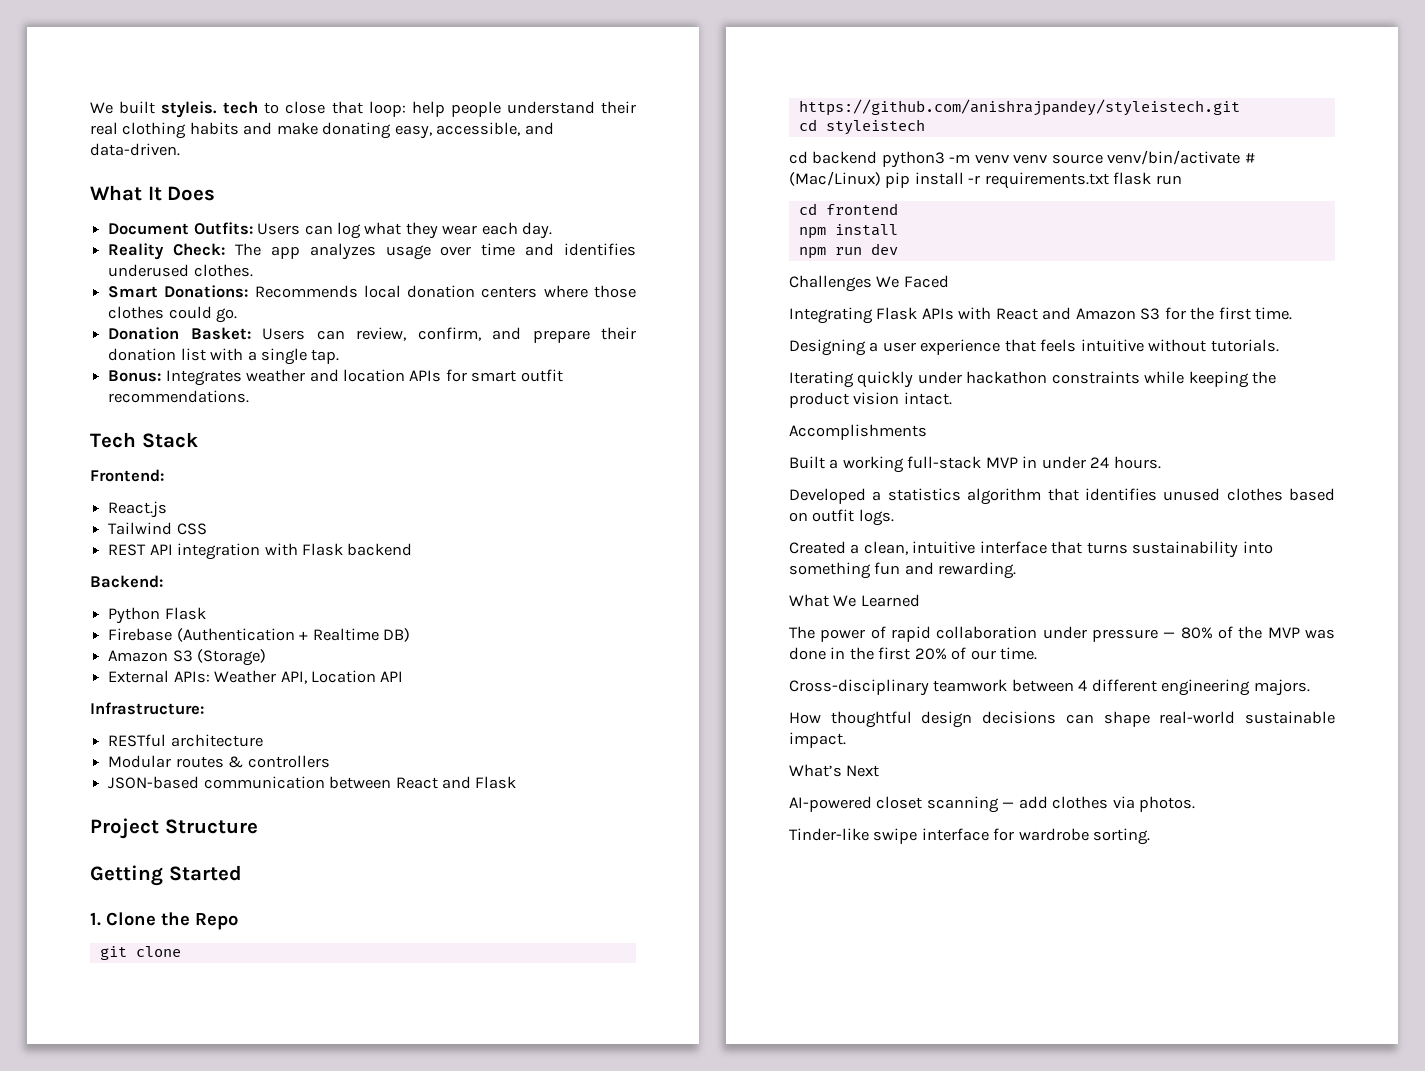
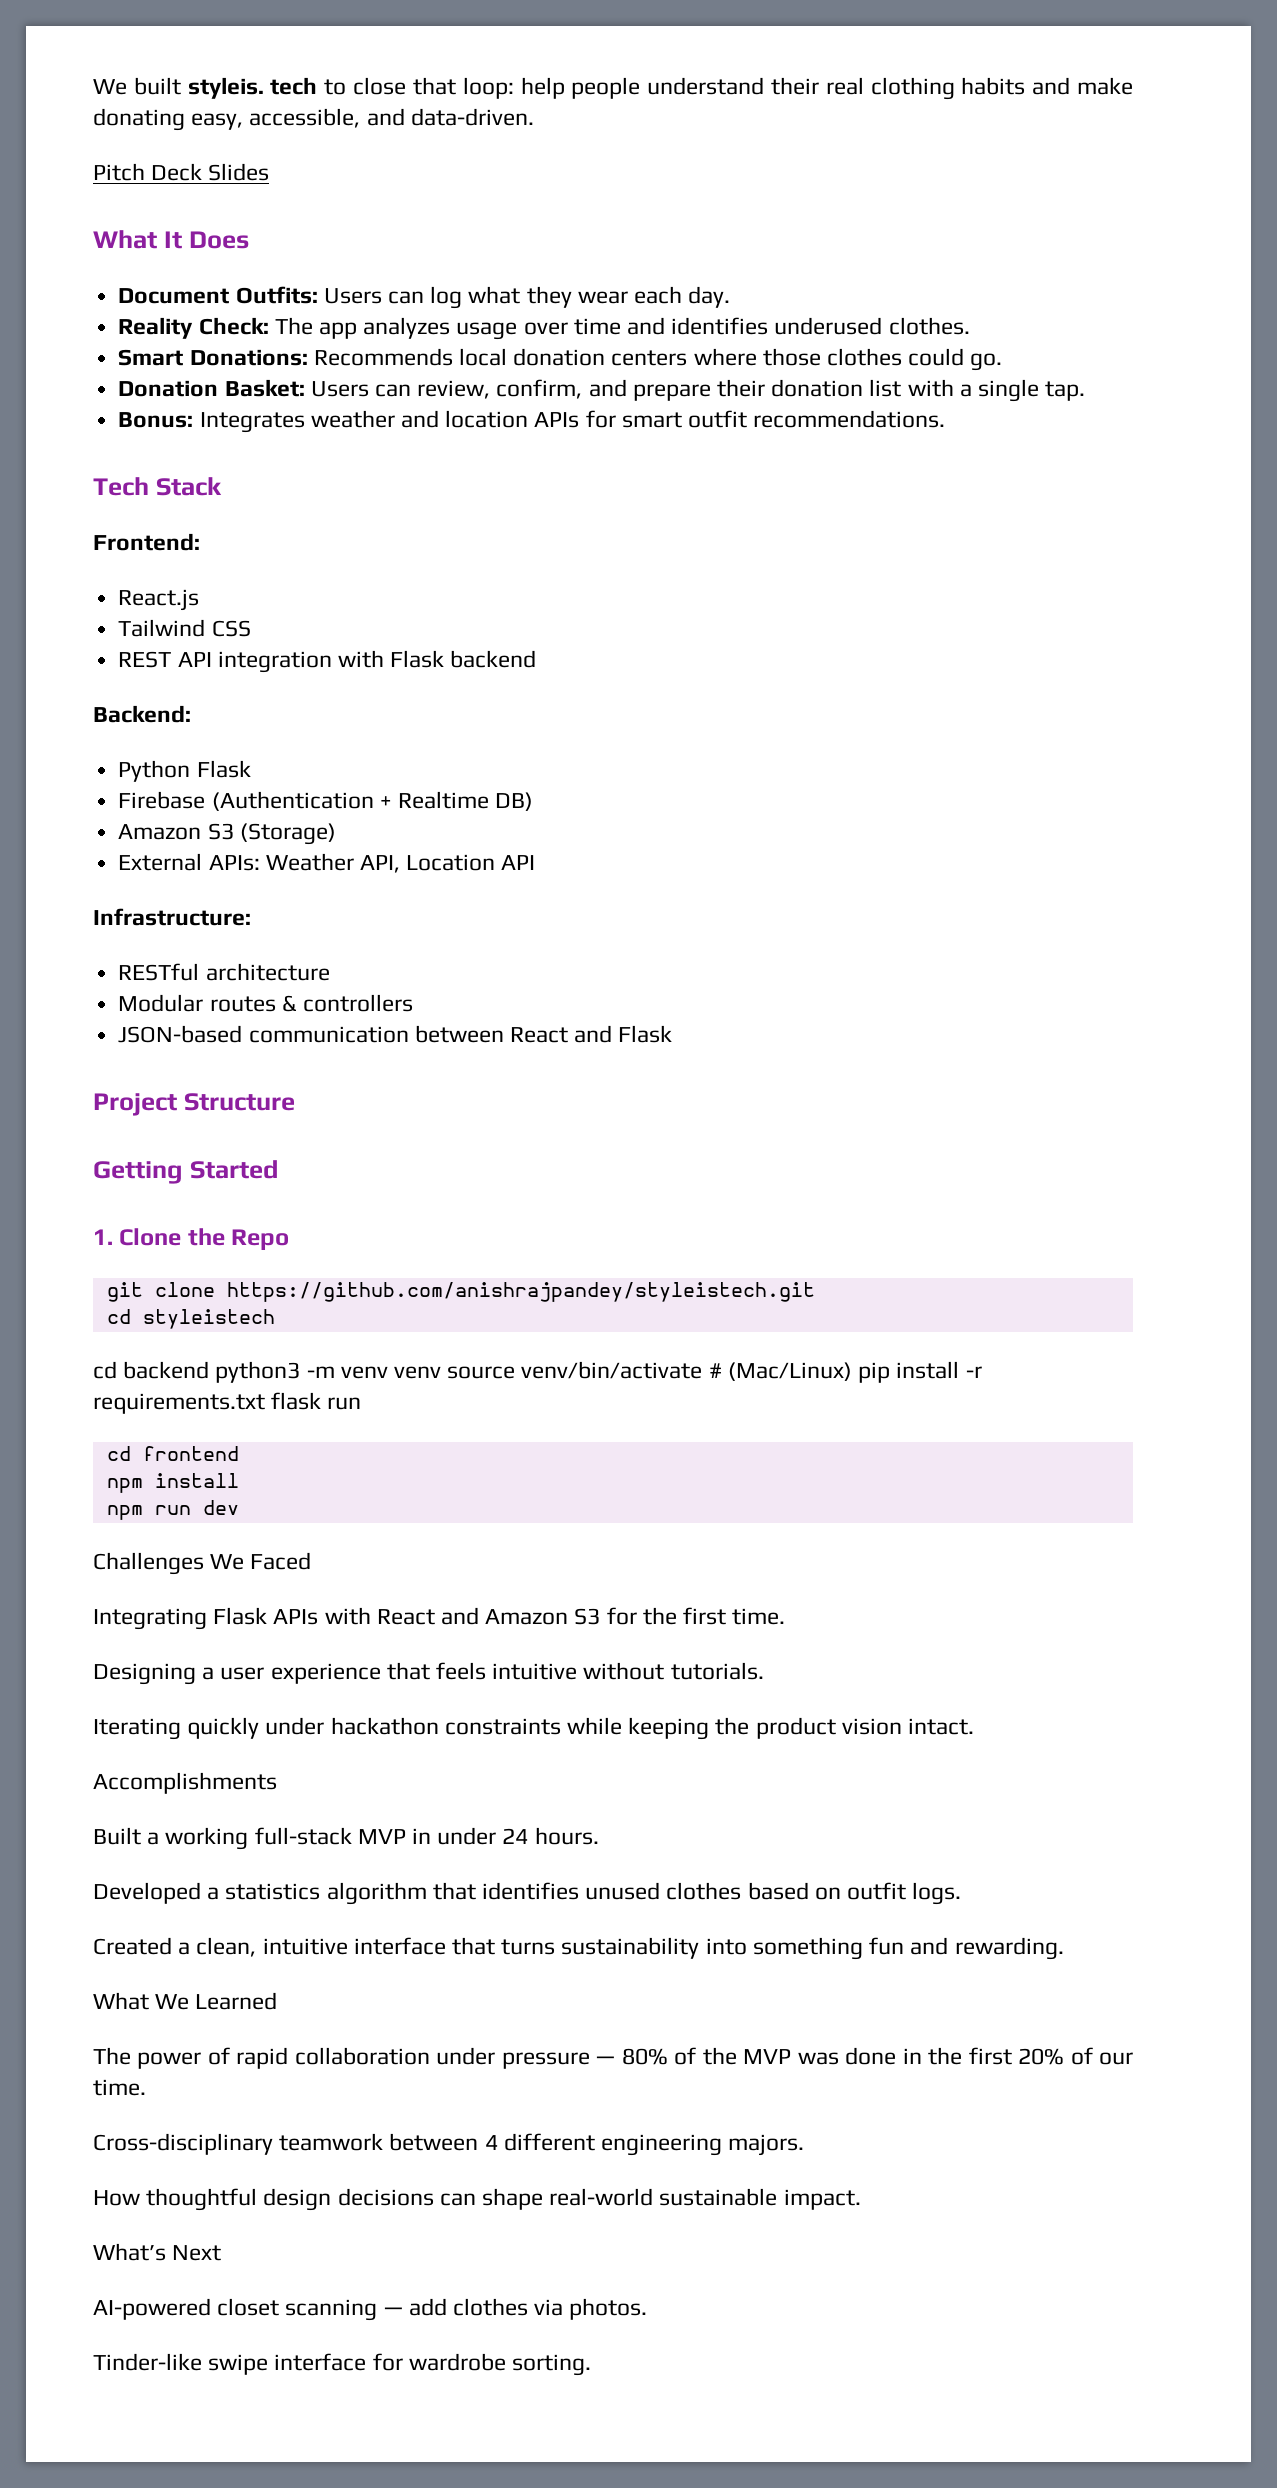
+ Pitch Deck Slides

